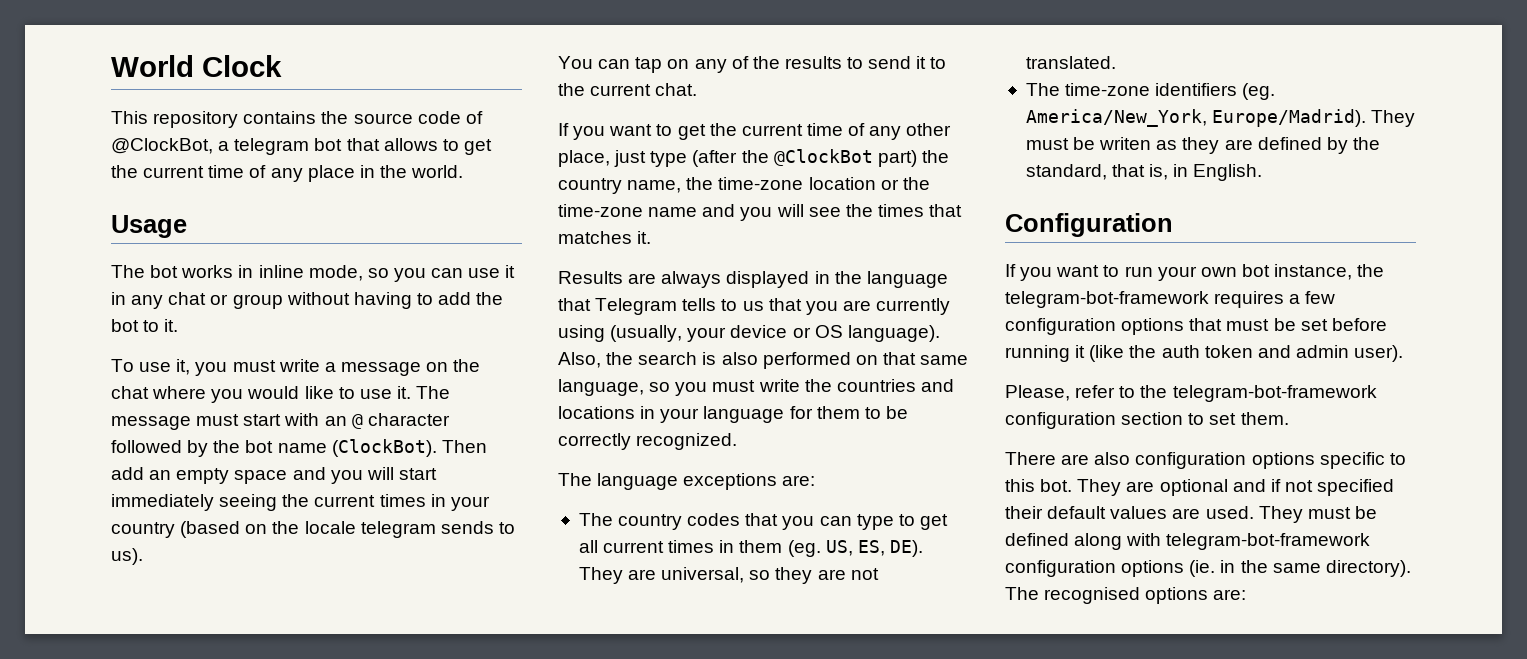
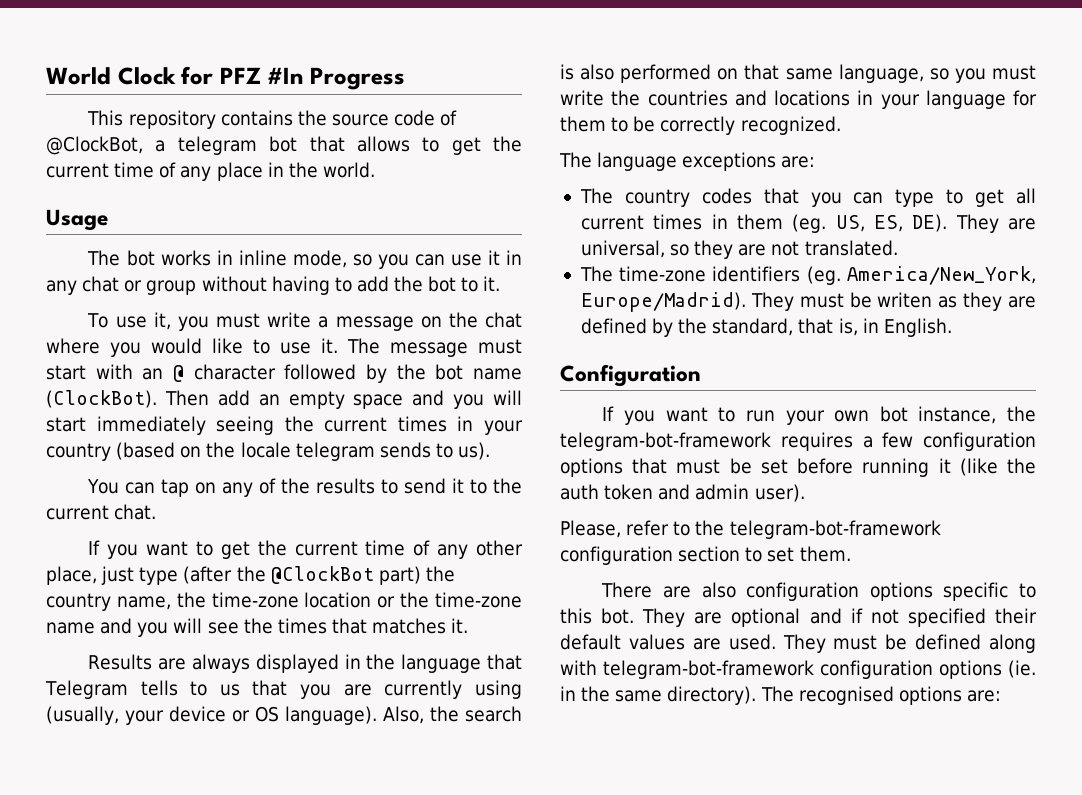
- World Clock
+ World Clock for PFZ #In Progress

